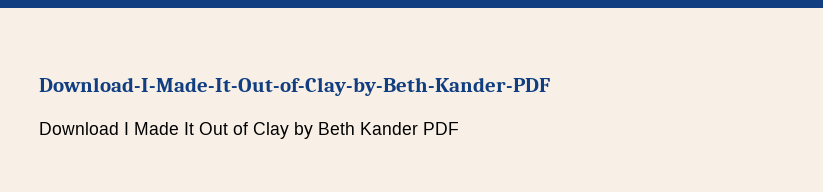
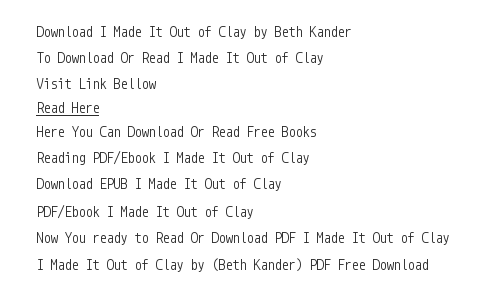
- Download-I-Made-It-Out-of-Clay-by-Beth-Kander-PDF
- Download I Made It Out of Clay by Beth Kander PDF
+ Download I Made It Out of Clay by Beth Kander
+ To Download Or Read I Made It Out of Clay
+ Visit Link Bellow
+ Read Here
+ Here You Can Download Or Read Free Books
+ Reading PDF/Ebook I Made It Out of Clay
+ Download EPUB I Made It Out of Clay
+ PDF/Ebook I Made It Out of Clay
+ Now You ready to Read Or Download PDF I Made It Out of Clay
+ I Made It Out of Clay by (Beth Kander) PDF Free Download

